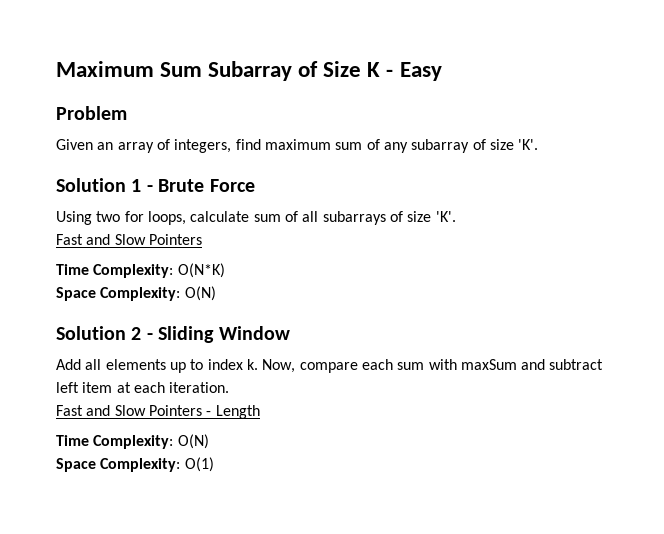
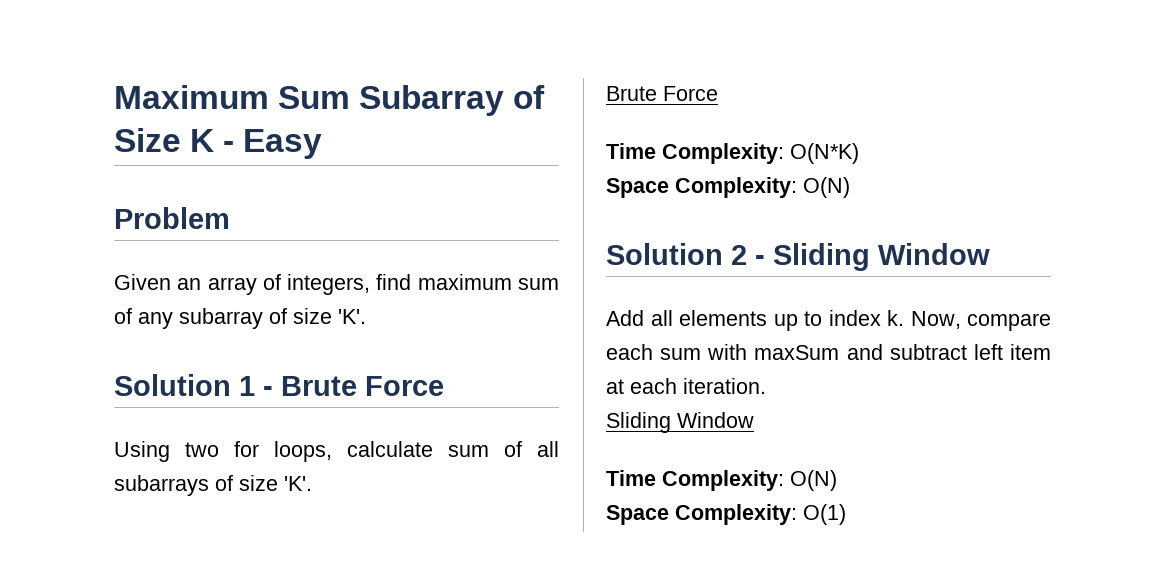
  Using two for loops, calculate sum of all subarrays of size 'K'.
- Fast and Slow Pointers
+ Brute Force
  Now, compare each sum with maxSum and subtract left item at each iteration.
- Fast and Slow Pointers - Length
+ Sliding Window

